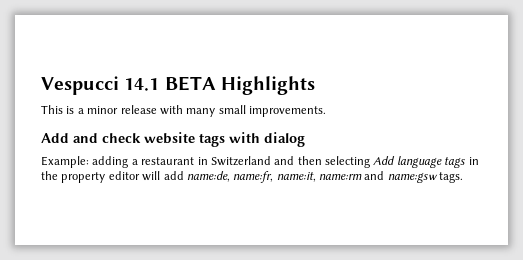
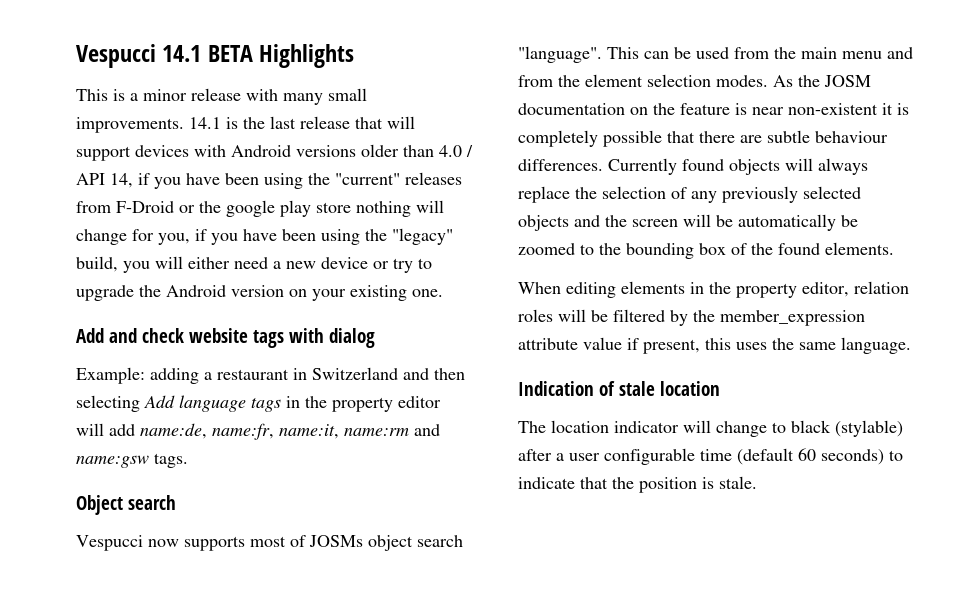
+ 14.1 is the last release that will support devices with Android versions older than 4.0 / API 14, if you have been using the "current" releases from F-Droid or the google play store nothing will change for you, if you have been using the "legacy" build, you will either need a new device or try to upgrade the Android version on your existing one.
+ Object search
+ Vespucci now supports most of JOSMs object search "language". This can be used from the main menu and from the element selection modes. As the JOSM documentation on the feature is near non-existent it is completely possible that there are subtle behaviour differences. Currently found objects will always replace the selection of any previously selected objects and the screen will be automatically be zoomed to the bounding box of the found elements.
+ When editing elements in the property editor, relation roles will be filtered by the member_expression attribute value if present, this uses the same language.
+ Indication of stale location
+ The location indicator will change to black (stylable) after a user configurable time (default 60 seconds) to indicate that the position is stale.

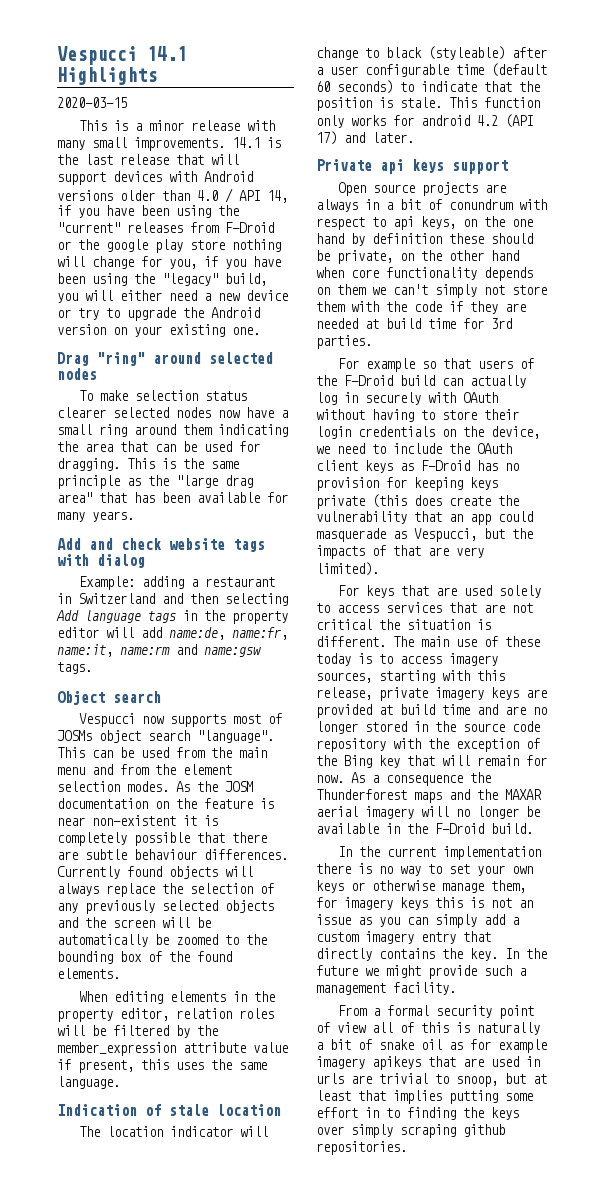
- Vespucci 14.1 BETA Highlights
+ Vespucci 14.1 Highlights
+ 2020-03-15
+ Drag "ring" around selected nodes
+ To make selection status clearer selected nodes now have a small ring around them indicating the area that can be used for dragging. This is the same principle as the "large drag area" that has been available for many years.
- The location indicator will change to black (stylable) after a user configurable time (default 60 seconds) to indicate that the position is stale.
+ The location indicator will change to black (styleable) after a user configurable time (default 60 seconds) to indicate that the position is stale.
+ This function only works for android 4.2 (API 17) and later.
+ Private api keys support
+ Open source projects are always in a bit of conundrum with respect to api keys, on the one hand by definition these should be private, on the other hand when core functionality depends on them we can't simply not store them with the code if they are needed at build time for 3rd parties.
+ For example so that users of the F-Droid build can actually log in securely with OAuth without having to store their login credentials on the device, we need to include the OAuth client keys as F-Droid has no provision for keeping keys private (this does create the vulnerability that an app could masquerade as Vespucci, but the impacts of that are very limited).
+ For keys that are used solely to access services that are not critical the situation is different. The main use of these today is to access imagery sources, starting with this release, private imagery keys are provided at build time and are no longer stored in the source code repository with the exception of the Bing key that will remain for now. As a consequence the Thunderforest maps and the MAXAR aerial imagery will no longer be available in the F-Droid build.
+ In the current implementation there is no way to set your own keys or otherwise manage them, for imagery keys this is not an issue as you can simply add a custom imagery entry that directly contains the key. In the future we might provide such a management facility.
+ From a formal security point of view all of this is naturally a bit of snake oil as for example imagery apikeys that are used in urls are trivial to snoop, but at least that implies putting some effort in to finding the keys over simply scraping github repositories.

